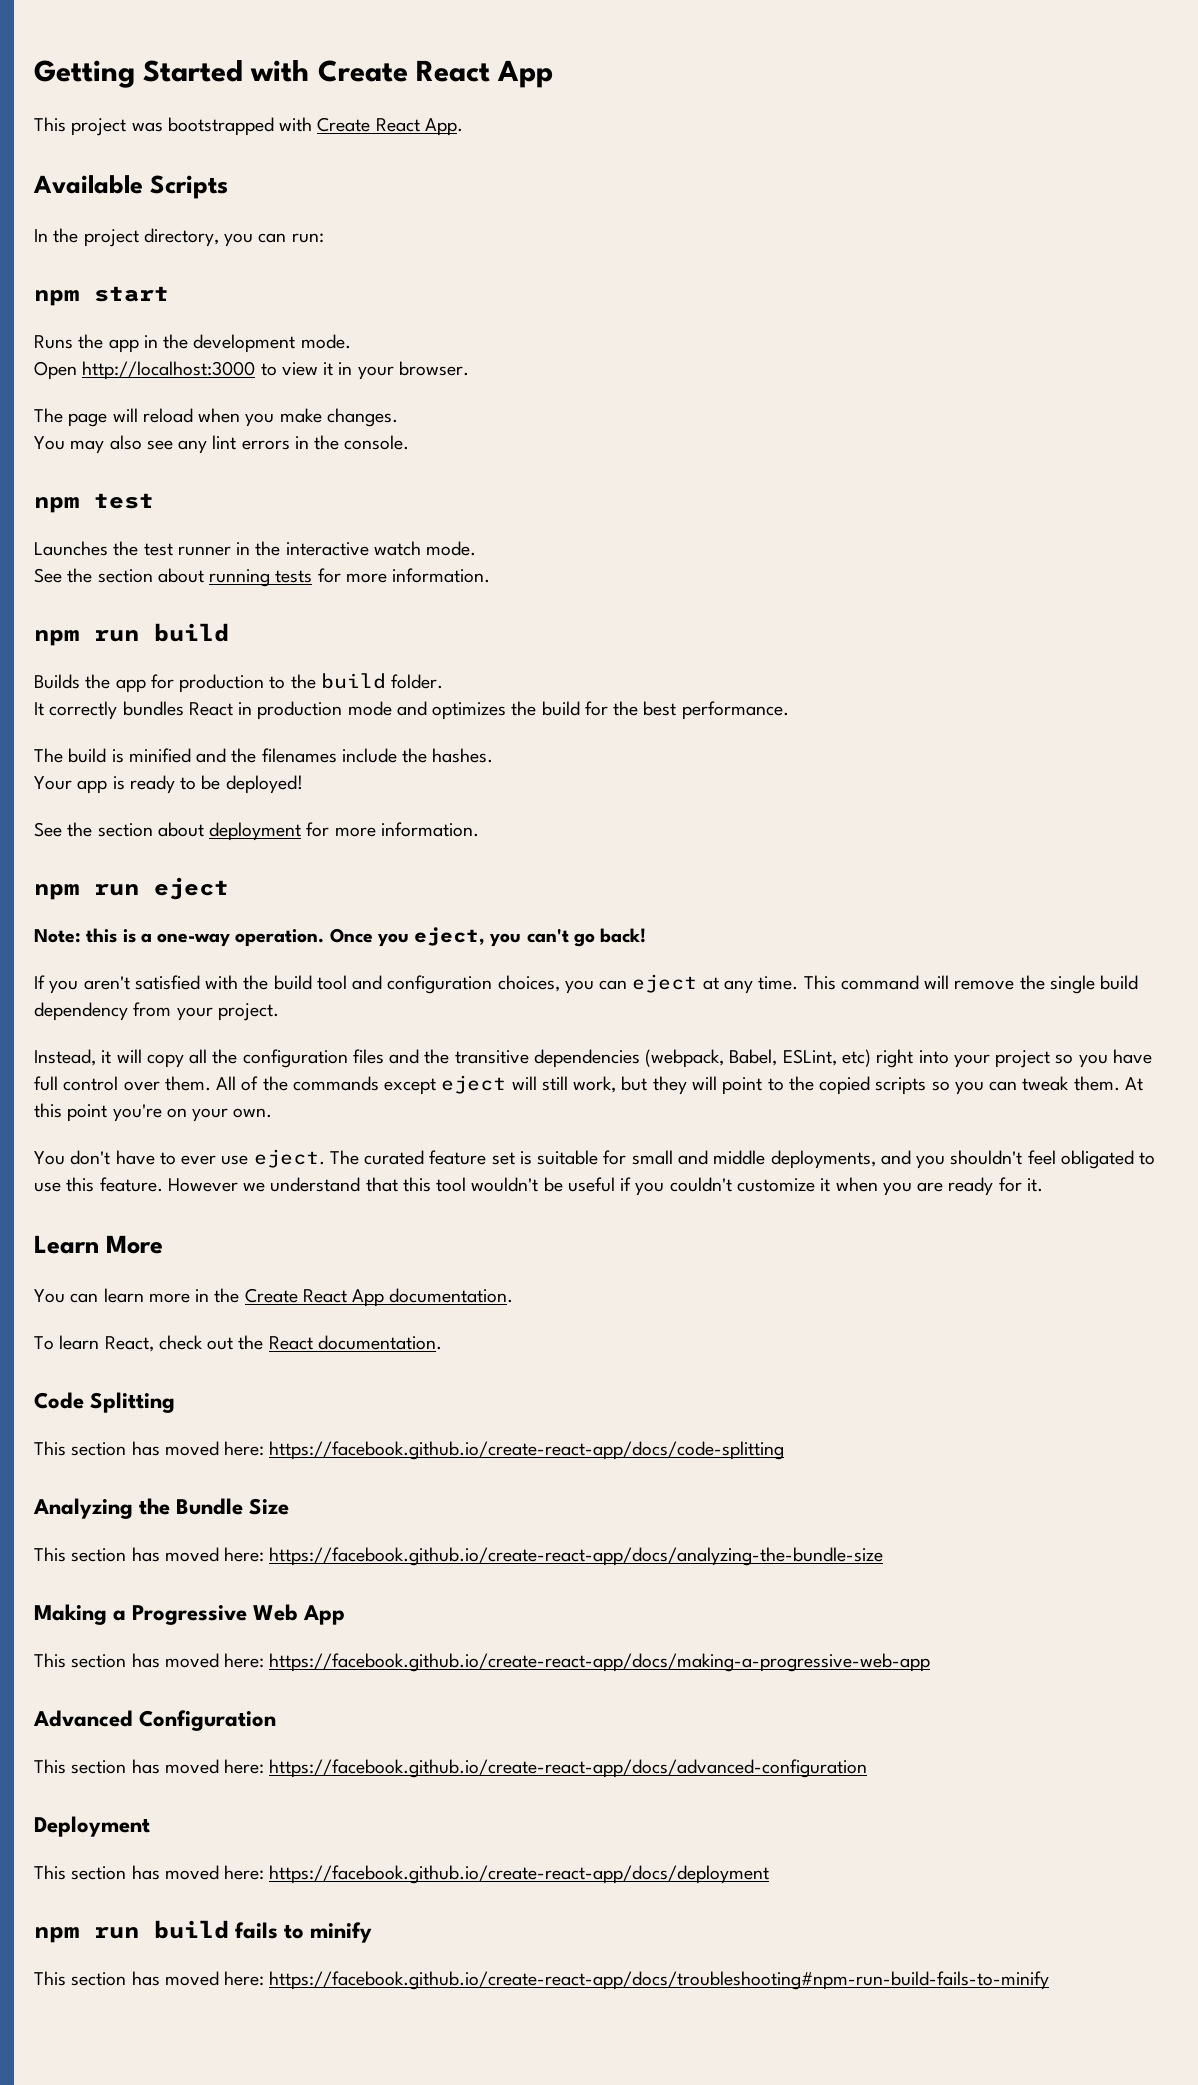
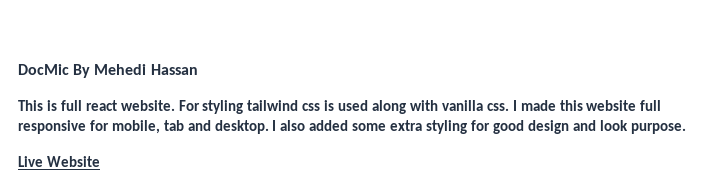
- Getting Started with Create React App
- This project was bootstrapped with Create React App.
- Available Scripts
- In the project directory, you can run:
- npm start
- Runs the app in the development mode.
- Open http://localhost:3000 to view it in your browser.
- The page will reload when you make changes.
- You may also see any lint errors in the console.
- npm test
- Launches the test runner in the interactive watch mode.
- See the section about running tests for more information.
- npm run build
- Builds the app for production to the build folder.
- It correctly bundles React in production mode and optimizes the build for the best performance.
- The build is minified and the filenames include the hashes.
- Your app is ready to be deployed!
- See the section about deployment for more information.
- npm run eject
- Note: this is a one-way operation. Once you eject, you can't go back!
- If you aren't satisfied with the build tool and configuration choices, you can eject at any time. This command will remove the single build dependency from your project.
- Instead, it will copy all the configuration files and the transitive dependencies (webpack, Babel, ESLint, etc) right into your project so you have full control over them. All of the commands except eject will still work, but they will point to the copied scripts so you can tweak them. At this point you're on your own.
- You don't have to ever use eject. The curated feature set is suitable for small and middle deployments, and you shouldn't feel obligated to use this feature. However we understand that this tool wouldn't be useful if you couldn't customize it when you are ready for it.
- Learn More
- You can learn more in the Create React App documentation.
- To learn React, check out the React documentation.
- Code Splitting
- This section has moved here: https://facebook.github.io/create-react-app/docs/code-splitting
- Analyzing the Bundle Size
- This section has moved here: https://facebook.github.io/create-react-app/docs/analyzing-the-bundle-size
- Making a Progressive Web App
- This section has moved here: https://facebook.github.io/create-react-app/docs/making-a-progressive-web-app
- Advanced Configuration
- This section has moved here: https://facebook.github.io/create-react-app/docs/advanced-configuration
- Deployment
- This section has moved here: https://facebook.github.io/create-react-app/docs/deployment
- npm run build fails to minify
- This section has moved here: https://facebook.github.io/create-react-app/docs/troubleshooting#npm-run-build-fails-to-minify
+ DocMic By Mehedi Hassan
+ This is full react website. For styling tailwind css is used along with vanilla css. I made this website full responsive for mobile, tab and desktop. I also added some extra styling for good design and look purpose.
+ Live Website

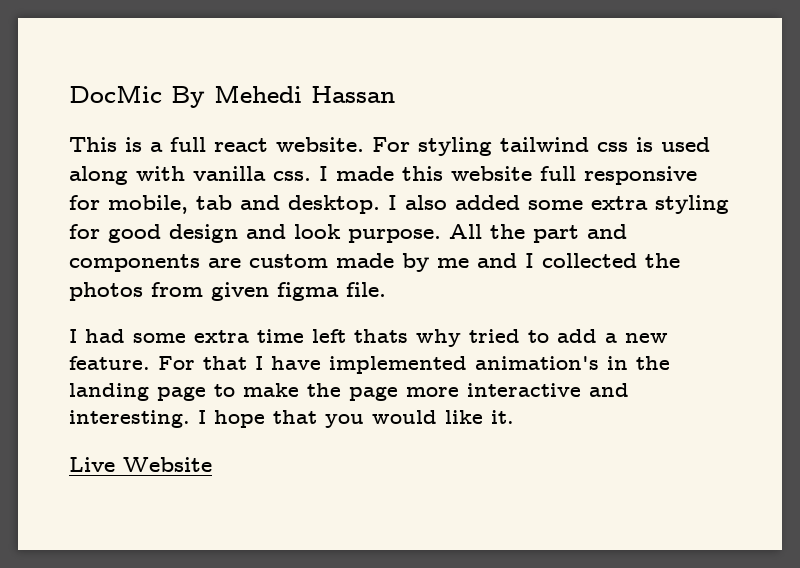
- This is full react website.
+ This is a full react website.
+ All the part and components are custom made by me and I collected the photos from given figma file.
+ I had some extra time left thats why tried to add a new feature. For that I have implemented animation's in the landing page to make the page more interactive and interesting. I hope that you would like it.

